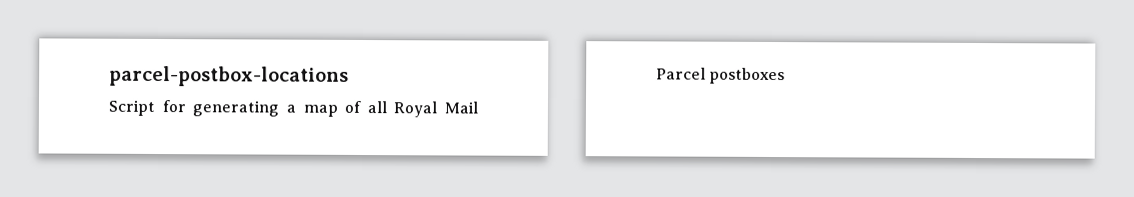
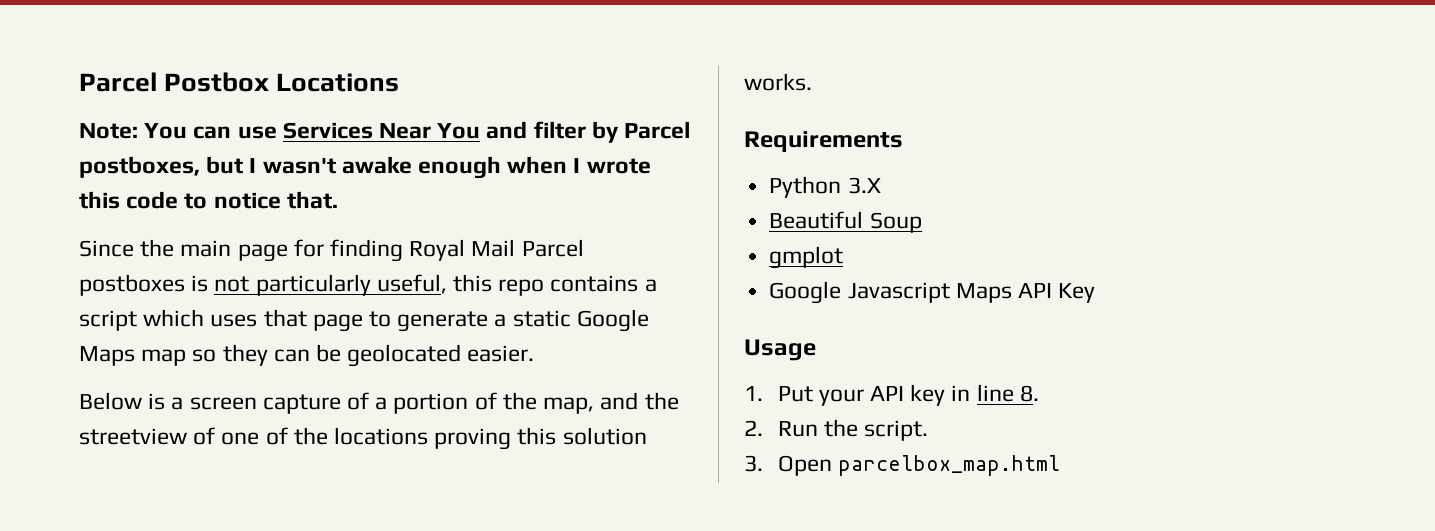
- parcel-postbox-locations
- Script for generating a map of all Royal Mail Parcel postboxes
+ Parcel Postbox Locations
+ Note: You can use Services Near You and filter by Parcel postboxes, but I wasn't awake enough when I wrote this code to notice that.
+ Since the main page for finding Royal Mail Parcel postboxes is not particularly useful, this repo contains a script which uses that page to generate a static Google Maps map so they can be geolocated easier.
+ Below is a screen capture of a portion of the map, and the streetview of one of the locations proving this solution works.
+ Requirements
+ Python 3.X
+ Beautiful Soup
+ gmplot
+ Google Javascript Maps API Key
+ Usage
+ 1. Put your API key in line 8.
+ 2. Run the script.
+ 3. Open parcelbox_map.html

